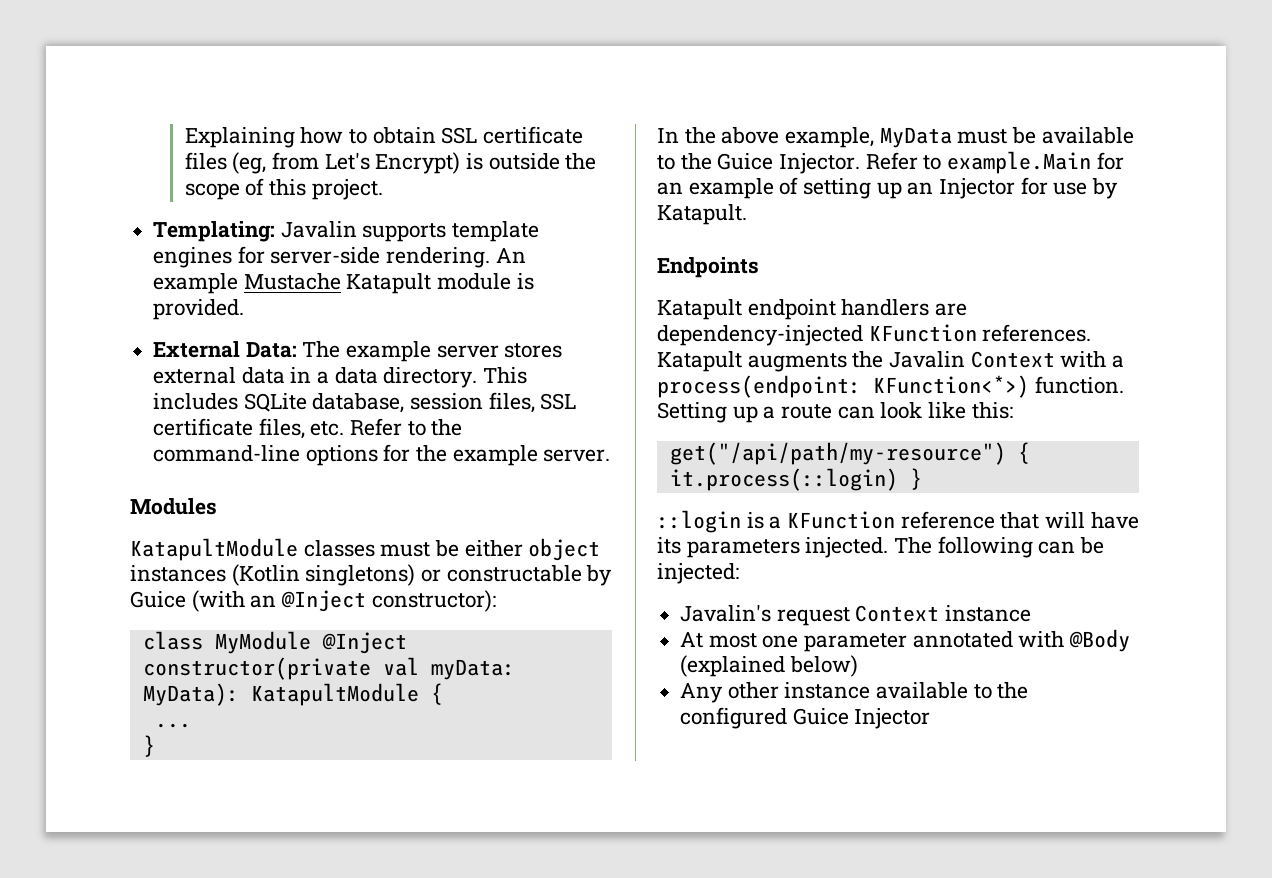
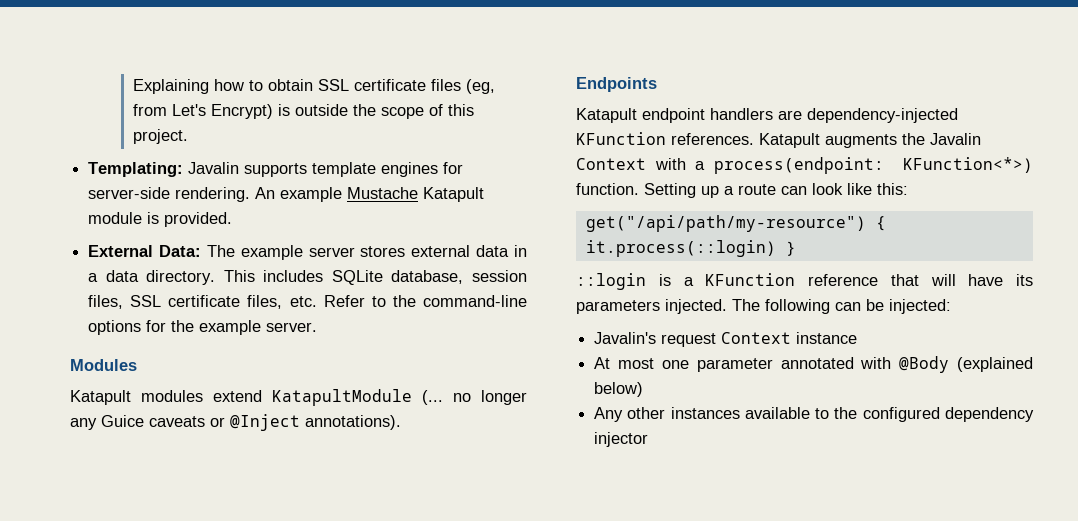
- KatapultModule classes must be either object instances (Kotlin singletons) or constructable by Guice (with an @Inject constructor):
- class MyModule @Inject constructor(private val myData: MyData): KatapultModule {
- ...
- }
- In the above example, MyData must be available to the Guice Injector. Refer to example.Main for an example of setting up an Injector for use by Katapult.
+ Katapult modules extend KatapultModule (... no longer any Guice caveats or @Inject annotations).
- Any other instance available to the configured Guice Injector
+ Any other instances available to the configured dependency injector

